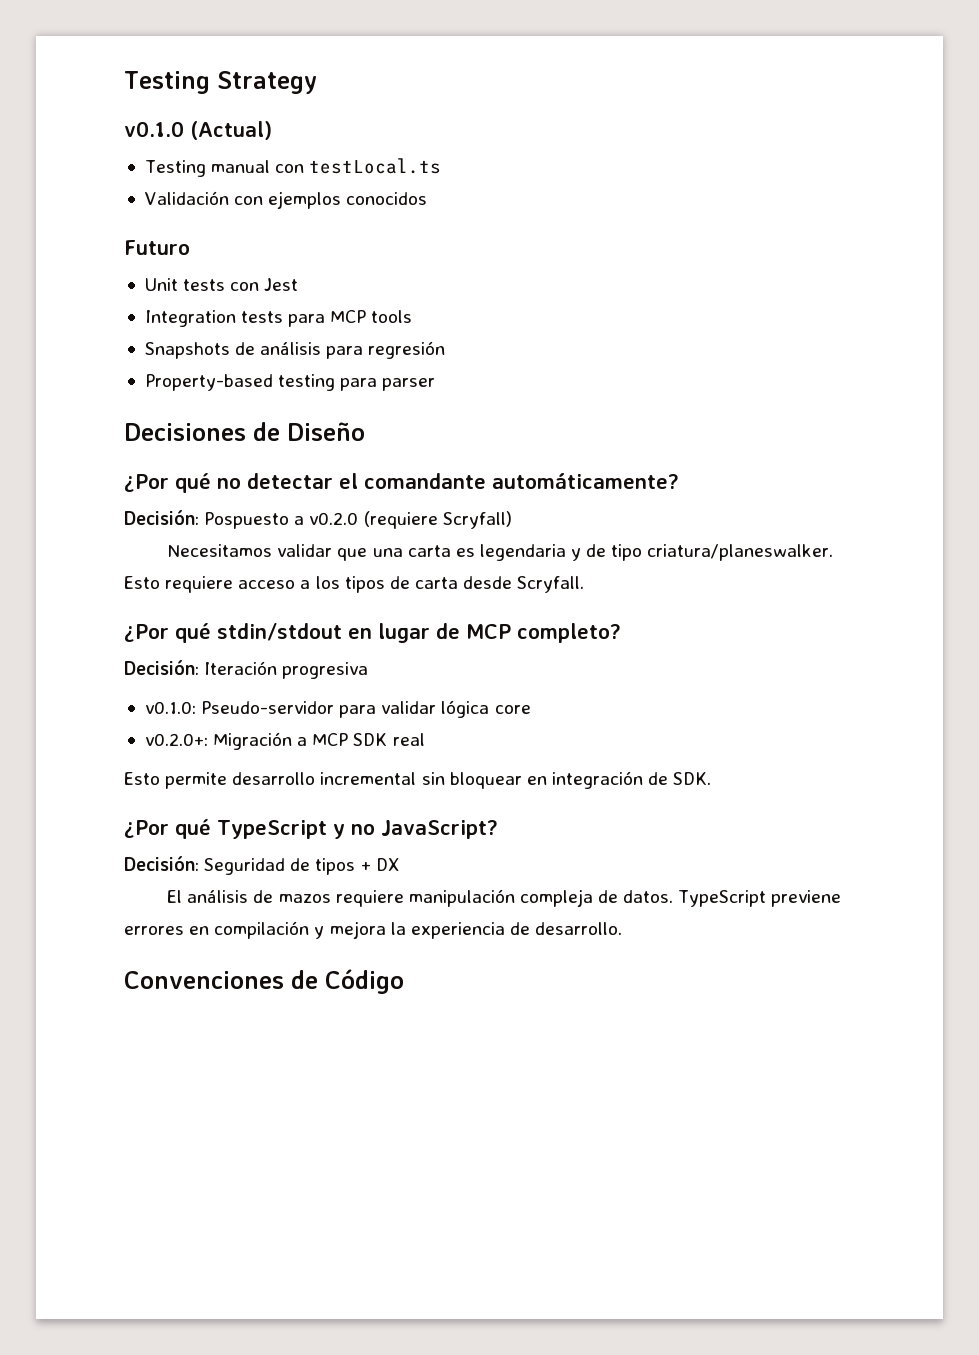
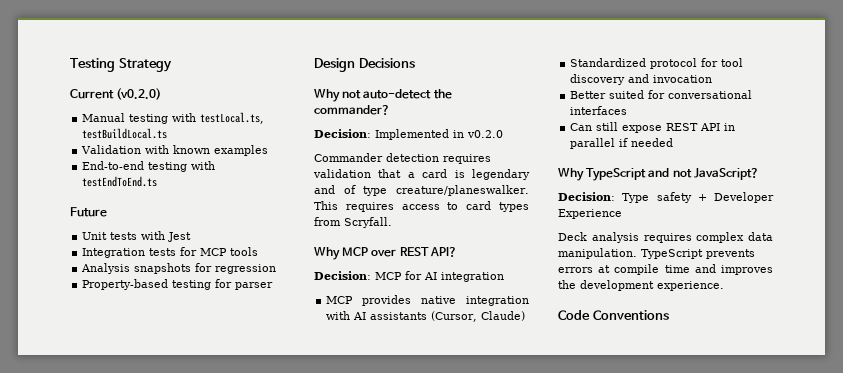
- v0.1.0 (Actual)
- Testing manual con testLocal.ts
- Validación con ejemplos conocidos
- Futuro
+ Current (v0.2.0)
+ Manual testing with testLocal.ts, testBuildLocal.ts
+ Validation with known examples
+ End-to-end testing with testEndToEnd.ts
+ Future
- Unit tests con Jest
+ Unit tests with Jest
- Integration tests para MCP tools
+ Integration tests for MCP tools
- Snapshots de análisis para regresión
+ Analysis snapshots for regression
- Property-based testing para parser
+ Property-based testing for parser
- Decisiones de Diseño
- ¿Por qué no detectar el comandante automáticamente?
- Decisión: Pospuesto a v0.2.0 (requiere Scryfall)
- Necesitamos validar que una carta es legendaria y de tipo criatura/planeswalker. Esto requiere acceso a los tipos de carta desde Scryfall.
- ¿Por qué stdin/stdout en lugar de MCP completo?
- Decisión: Iteración progresiva
- v0.1.0: Pseudo-servidor para validar lógica core
- v0.2.0+: Migración a MCP SDK real
- Esto permite desarrollo incremental sin bloquear en integración de SDK.
- ¿Por qué TypeScript y no JavaScript?
- Decisión: Seguridad de tipos + DX
- El análisis de mazos requiere manipulación compleja de datos. TypeScript previene errores en compilación y mejora la experiencia de desarrollo.
- Convenciones de Código
+ Design Decisions
+ Why not auto-detect the commander?
+ Decision: Implemented in v0.2.0
+ Commander detection requires validation that a card is legendary and of type creature/planeswalker. This requires access to card types from Scryfall.
+ Why MCP over REST API?
+ Decision: MCP for AI integration
+ MCP provides native integration with AI assistants (Cursor, Claude)
+ Standardized protocol for tool discovery and invocation
+ Better suited for conversational interfaces
+ Can still expose REST API in parallel if needed
+ Why TypeScript and not JavaScript?
+ Decision: Type safety + Developer Experience
+ Deck analysis requires complex data manipulation. TypeScript prevents errors at compile time and improves the development experience.
+ Code Conventions

